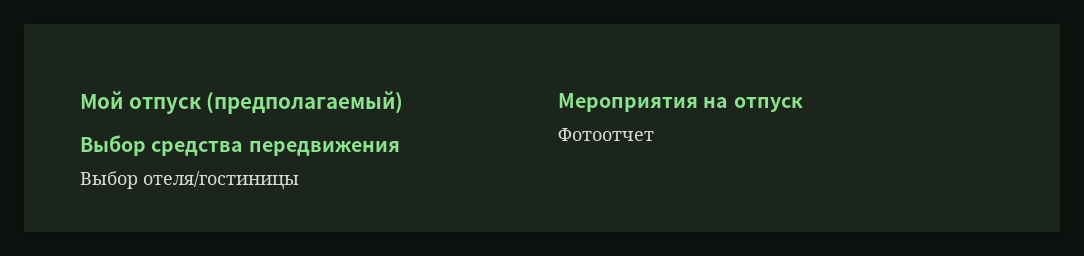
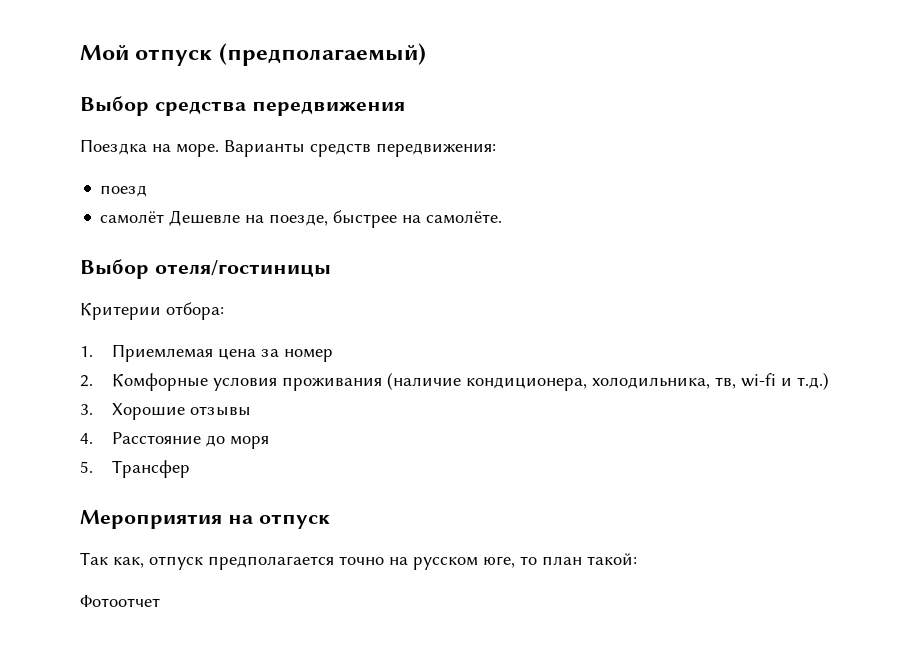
+ Поездка на море. Варианты средств передвижения:
+ поезд
+ самолёт Дешевле на поезде, быстрее на самолёте.
  Выбор отеля/гостиницы
+ Критерии отбора:
+ 1. Приемлемая цена за номер
+ 2. Комфорные условия проживания (наличие кондиционера, холодильника, тв, wi-fi и т.д.)
+ 3. Хорошие отзывы
+ 4. Расстояние до моря
+ 5. Трансфер
  Мероприятия на отпуск
+ Так как, отпуск предполагается точно на русском юге, то план такой:

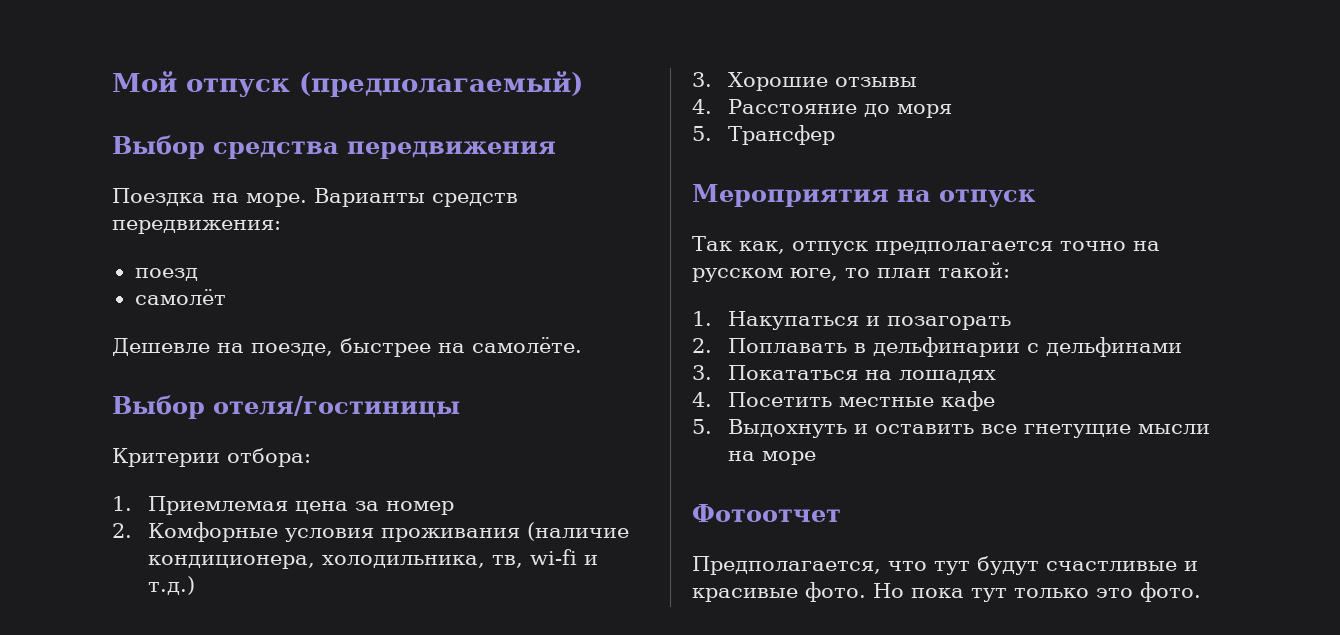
- самолёт Дешевле на поезде, быстрее на самолёте.
+ самолёт
+ Дешевле на поезде, быстрее на самолёте.
+ 1. Накупаться и позагорать
+ 2. Поплавать в дельфинарии с дельфинами
+ 3. Покататься на лошадях
+ 4. Посетить местные кафе
+ 5. Выдохнуть и оставить все гнетущие мысли на море
  Фотоотчет
+ Предполагается, что тут будут счастливые и красивые фото. Но пока тут только это фото.

